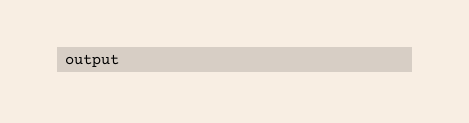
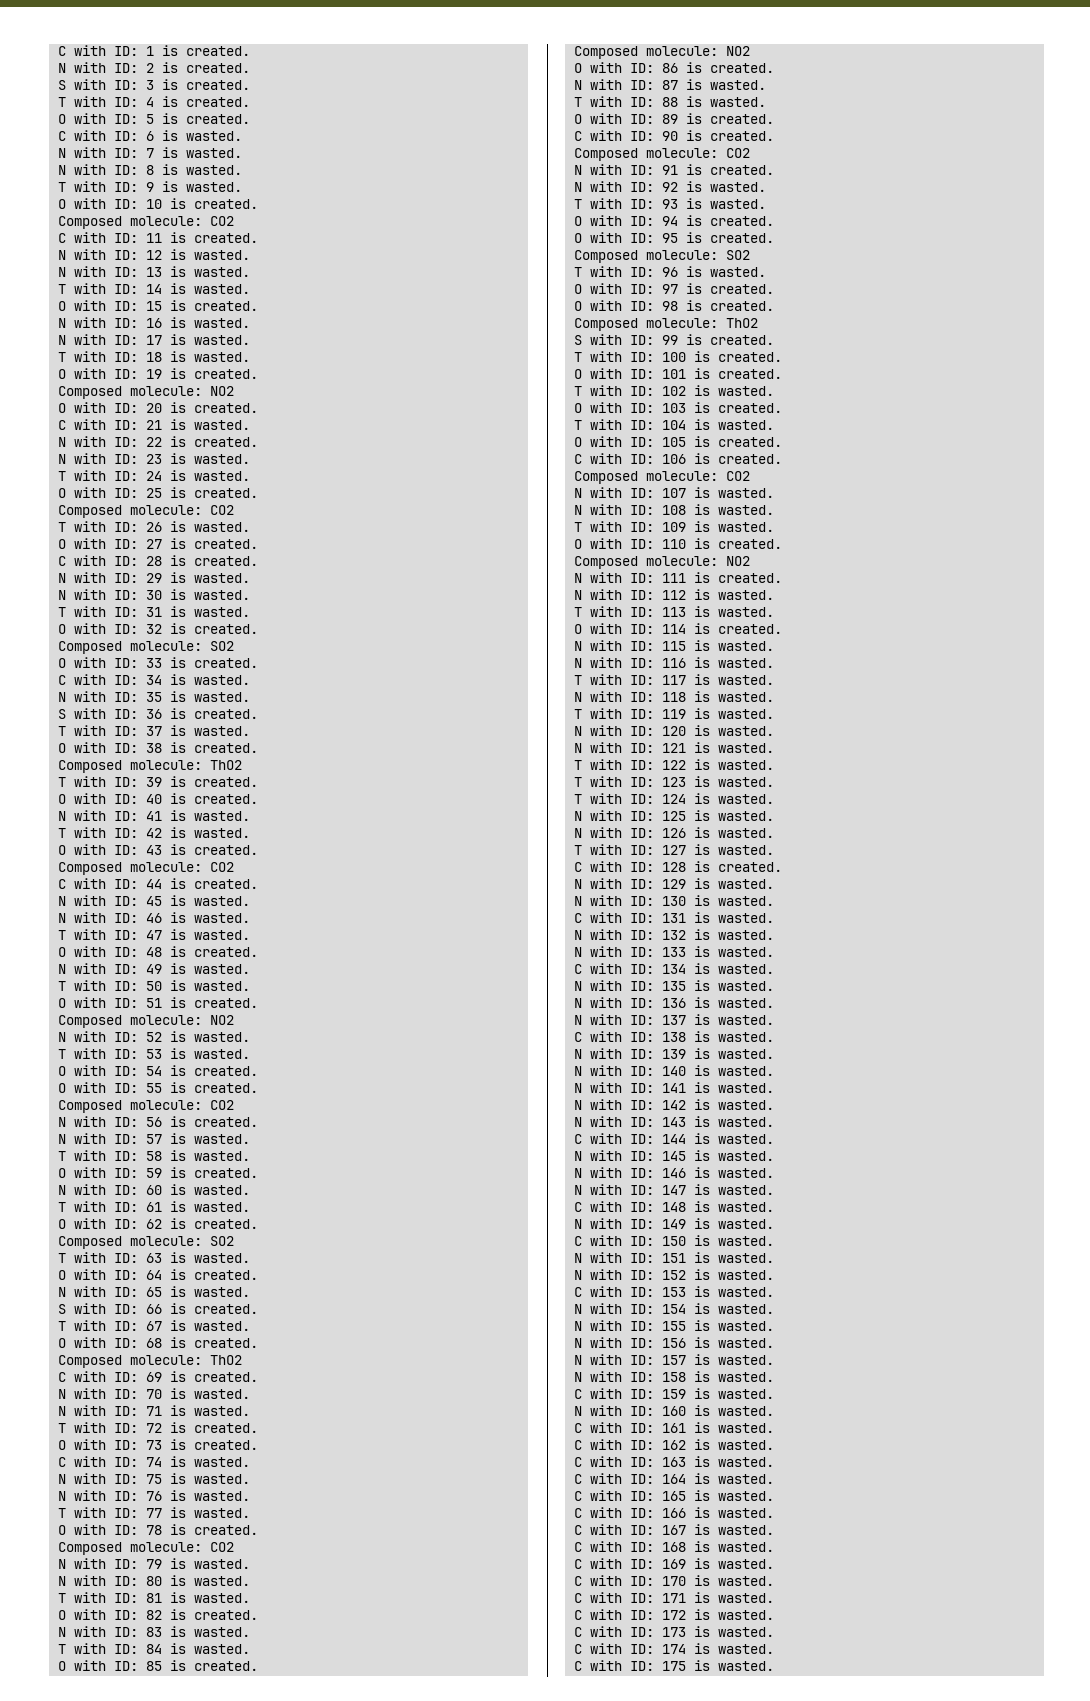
- output
+ C with ID: 1 is created.
+ N with ID: 2 is created.
+ S with ID: 3 is created.
+ T with ID: 4 is created.
+ O with ID: 5 is created.
+ C with ID: 6 is wasted.
+ N with ID: 7 is wasted.
+ N with ID: 8 is wasted.
+ T with ID: 9 is wasted.
+ O with ID: 10 is created.
+ Composed molecule: CO2
+ C with ID: 11 is created.
+ N with ID: 12 is wasted.
+ N with ID: 13 is wasted.
+ T with ID: 14 is wasted.
+ O with ID: 15 is created.
+ N with ID: 16 is wasted.
+ N with ID: 17 is wasted.
+ T with ID: 18 is wasted.
+ O with ID: 19 is created.
+ Composed molecule: NO2
+ O with ID: 20 is created.
+ C with ID: 21 is wasted.
+ N with ID: 22 is created.
+ N with ID: 23 is wasted.
+ T with ID: 24 is wasted.
+ O with ID: 25 is created.
+ Composed molecule: CO2
+ T with ID: 26 is wasted.
+ O with ID: 27 is created.
+ C with ID: 28 is created.
+ N with ID: 29 is wasted.
+ N with ID: 30 is wasted.
+ T with ID: 31 is wasted.
+ O with ID: 32 is created.
+ Composed molecule: SO2
+ O with ID: 33 is created.
+ C with ID: 34 is wasted.
+ N with ID: 35 is wasted.
+ S with ID: 36 is created.
+ T with ID: 37 is wasted.
+ O with ID: 38 is created.
+ Composed molecule: ThO2
+ T with ID: 39 is created.
+ O with ID: 40 is created.
+ N with ID: 41 is wasted.
+ T with ID: 42 is wasted.
+ O with ID: 43 is created.
+ Composed molecule: CO2
+ C with ID: 44 is created.
+ N with ID: 45 is wasted.
+ N with ID: 46 is wasted.
+ T with ID: 47 is wasted.
+ O with ID: 48 is created.
+ N with ID: 49 is wasted.
+ T with ID: 50 is wasted.
+ O with ID: 51 is created.
+ Composed molecule: NO2
+ N with ID: 52 is wasted.
+ T with ID: 53 is wasted.
+ O with ID: 54 is created.
+ O with ID: 55 is created.
+ Composed molecule: CO2
+ N with ID: 56 is created.
+ N with ID: 57 is wasted.
+ T with ID: 58 is wasted.
+ O with ID: 59 is created.
+ N with ID: 60 is wasted.
+ T with ID: 61 is wasted.
+ O with ID: 62 is created.
+ Composed molecule: SO2
+ T with ID: 63 is wasted.
+ O with ID: 64 is created.
+ N with ID: 65 is wasted.
+ S with ID: 66 is created.
+ T with ID: 67 is wasted.
+ O with ID: 68 is created.
+ Composed molecule: ThO2
+ C with ID: 69 is created.
+ N with ID: 70 is wasted.
+ N with ID: 71 is wasted.
+ T with ID: 72 is created.
+ O with ID: 73 is created.
+ C with ID: 74 is wasted.
+ N with ID: 75 is wasted.
+ N with ID: 76 is wasted.
+ T with ID: 77 is wasted.
+ O with ID: 78 is created.
+ Composed molecule: CO2
+ N with ID: 79 is wasted.
+ N with ID: 80 is wasted.
+ T with ID: 81 is wasted.
+ O with ID: 82 is created.
+ N with ID: 83 is wasted.
+ T with ID: 84 is wasted.
+ O with ID: 85 is created.
+ Composed molecule: NO2
+ O with ID: 86 is created.
+ N with ID: 87 is wasted.
+ T with ID: 88 is wasted.
+ O with ID: 89 is created.
+ C with ID: 90 is created.
+ Composed molecule: CO2
+ N with ID: 91 is created.
+ N with ID: 92 is wasted.
+ T with ID: 93 is wasted.
+ O with ID: 94 is created.
+ O with ID: 95 is created.
+ Composed molecule: SO2
+ T with ID: 96 is wasted.
+ O with ID: 97 is created.
+ O with ID: 98 is created.
+ Composed molecule: ThO2
+ S with ID: 99 is created.
+ T with ID: 100 is created.
+ O with ID: 101 is created.
+ T with ID: 102 is wasted.
+ O with ID: 103 is created.
+ T with ID: 104 is wasted.
+ O with ID: 105 is created.
+ C with ID: 106 is created.
+ Composed molecule: CO2
+ N with ID: 107 is wasted.
+ N with ID: 108 is wasted.
+ T with ID: 109 is wasted.
+ O with ID: 110 is created.
+ Composed molecule: NO2
+ N with ID: 111 is created.
+ N with ID: 112 is wasted.
+ T with ID: 113 is wasted.
+ O with ID: 114 is created.
+ N with ID: 115 is wasted.
+ N with ID: 116 is wasted.
+ T with ID: 117 is wasted.
+ N with ID: 118 is wasted.
+ T with ID: 119 is wasted.
+ N with ID: 120 is wasted.
+ N with ID: 121 is wasted.
+ T with ID: 122 is wasted.
+ T with ID: 123 is wasted.
+ T with ID: 124 is wasted.
+ N with ID: 125 is wasted.
+ N with ID: 126 is wasted.
+ T with ID: 127 is wasted.
+ C with ID: 128 is created.
+ N with ID: 129 is wasted.
+ N with ID: 130 is wasted.
+ C with ID: 131 is wasted.
+ N with ID: 132 is wasted.
+ N with ID: 133 is wasted.
+ C with ID: 134 is wasted.
+ N with ID: 135 is wasted.
+ N with ID: 136 is wasted.
+ N with ID: 137 is wasted.
+ C with ID: 138 is wasted.
+ N with ID: 139 is wasted.
+ N with ID: 140 is wasted.
+ N with ID: 141 is wasted.
+ N with ID: 142 is wasted.
+ N with ID: 143 is wasted.
+ C with ID: 144 is wasted.
+ N with ID: 145 is wasted.
+ N with ID: 146 is wasted.
+ N with ID: 147 is wasted.
+ C with ID: 148 is wasted.
+ N with ID: 149 is wasted.
+ C with ID: 150 is wasted.
+ N with ID: 151 is wasted.
+ N with ID: 152 is wasted.
+ C with ID: 153 is wasted.
+ N with ID: 154 is wasted.
+ N with ID: 155 is wasted.
+ N with ID: 156 is wasted.
+ N with ID: 157 is wasted.
+ N with ID: 158 is wasted.
+ C with ID: 159 is wasted.
+ N with ID: 160 is wasted.
+ C with ID: 161 is wasted.
+ C with ID: 162 is wasted.
+ C with ID: 163 is wasted.
+ C with ID: 164 is wasted.
+ C with ID: 165 is wasted.
+ C with ID: 166 is wasted.
+ C with ID: 167 is wasted.
+ C with ID: 168 is wasted.
+ C with ID: 169 is wasted.
+ C with ID: 170 is wasted.
+ C with ID: 171 is wasted.
+ C with ID: 172 is wasted.
+ C with ID: 173 is wasted.
+ C with ID: 174 is wasted.
+ C with ID: 175 is wasted.

